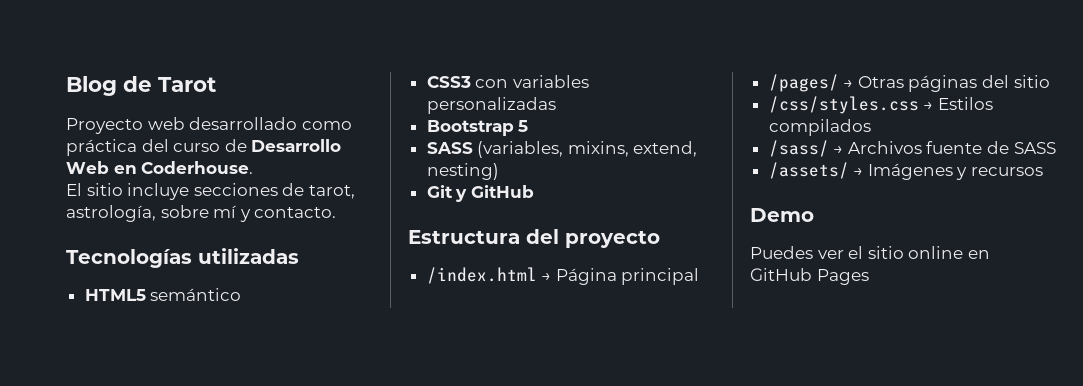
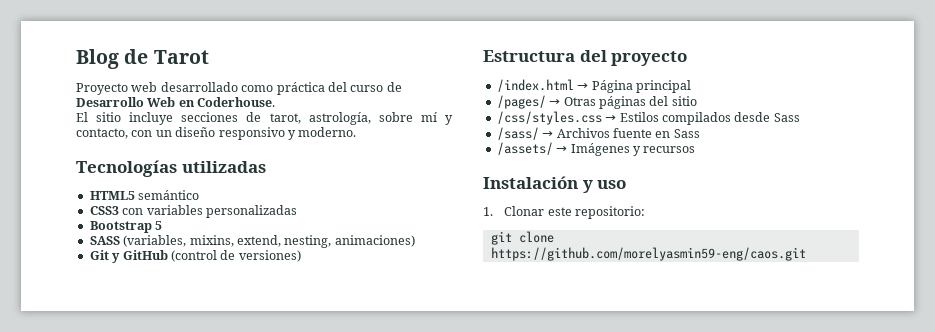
- El sitio incluye secciones de tarot, astrología, sobre mí y contacto.
+ El sitio incluye secciones de tarot, astrología, sobre mí y contacto, con un diseño responsivo y moderno.
- SASS (variables, mixins, extend, nesting)
+ SASS (variables, mixins, extend, nesting, animaciones)
- Git y GitHub
+ Git y GitHub (control de versiones)
- /css/styles.css → Estilos compilados
+ /css/styles.css → Estilos compilados desde Sass
- /sass/ → Archivos fuente de SASS
+ /sass/ → Archivos fuente en Sass
- Demo
- Puedes ver el sitio online en GitHub Pages
+ Instalación y uso
+ 1. Clonar este repositorio:
+ git clone https://github.com/morelyasmin59-eng/caos.git

